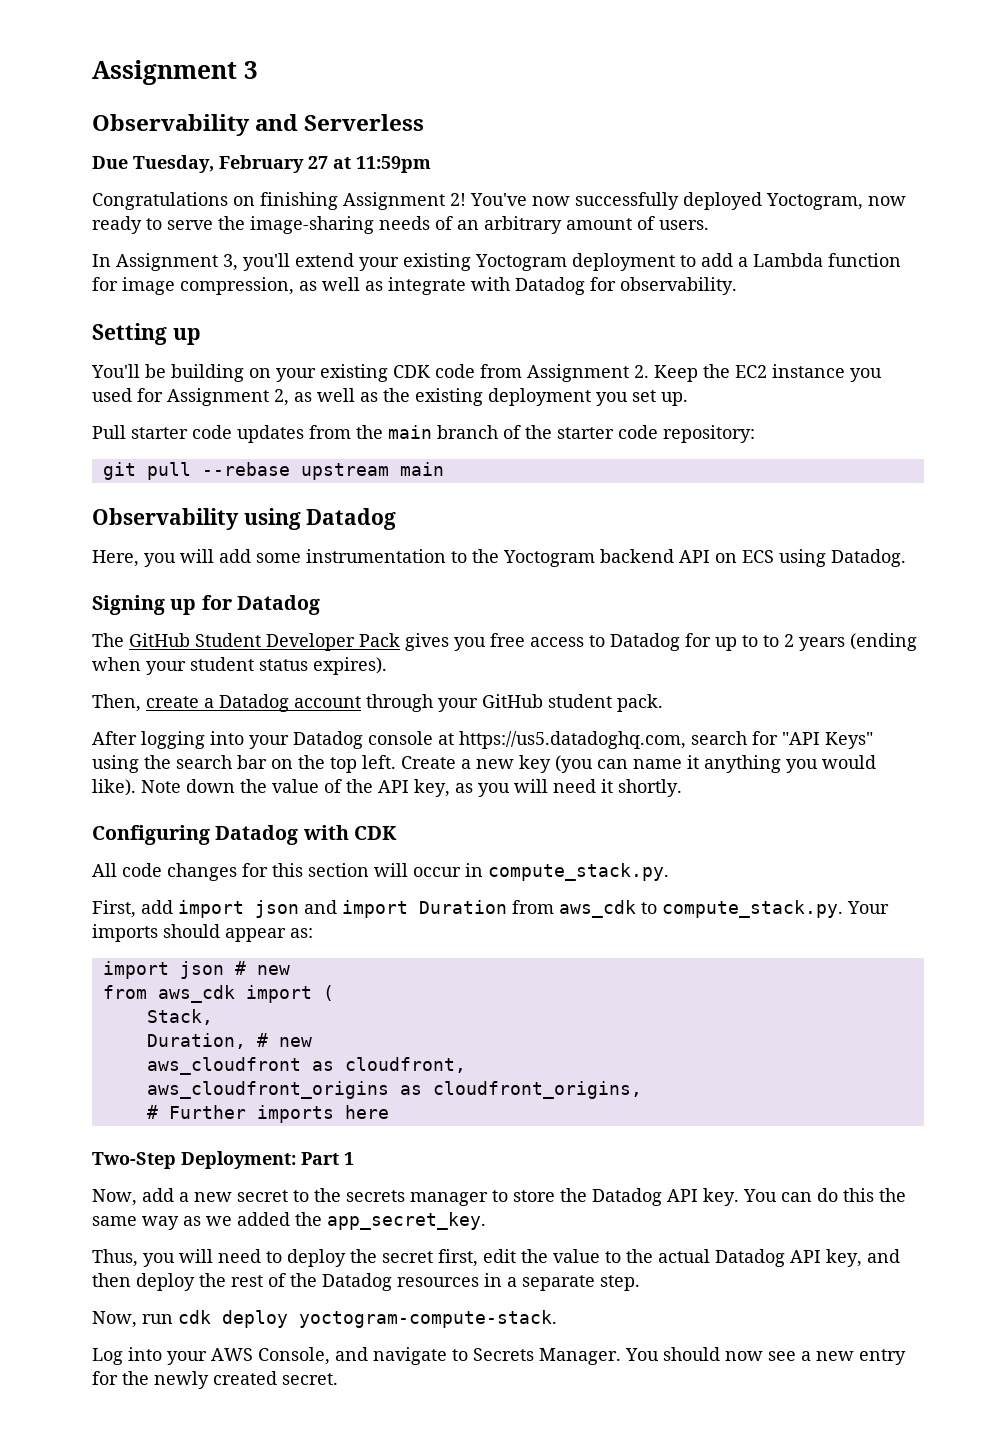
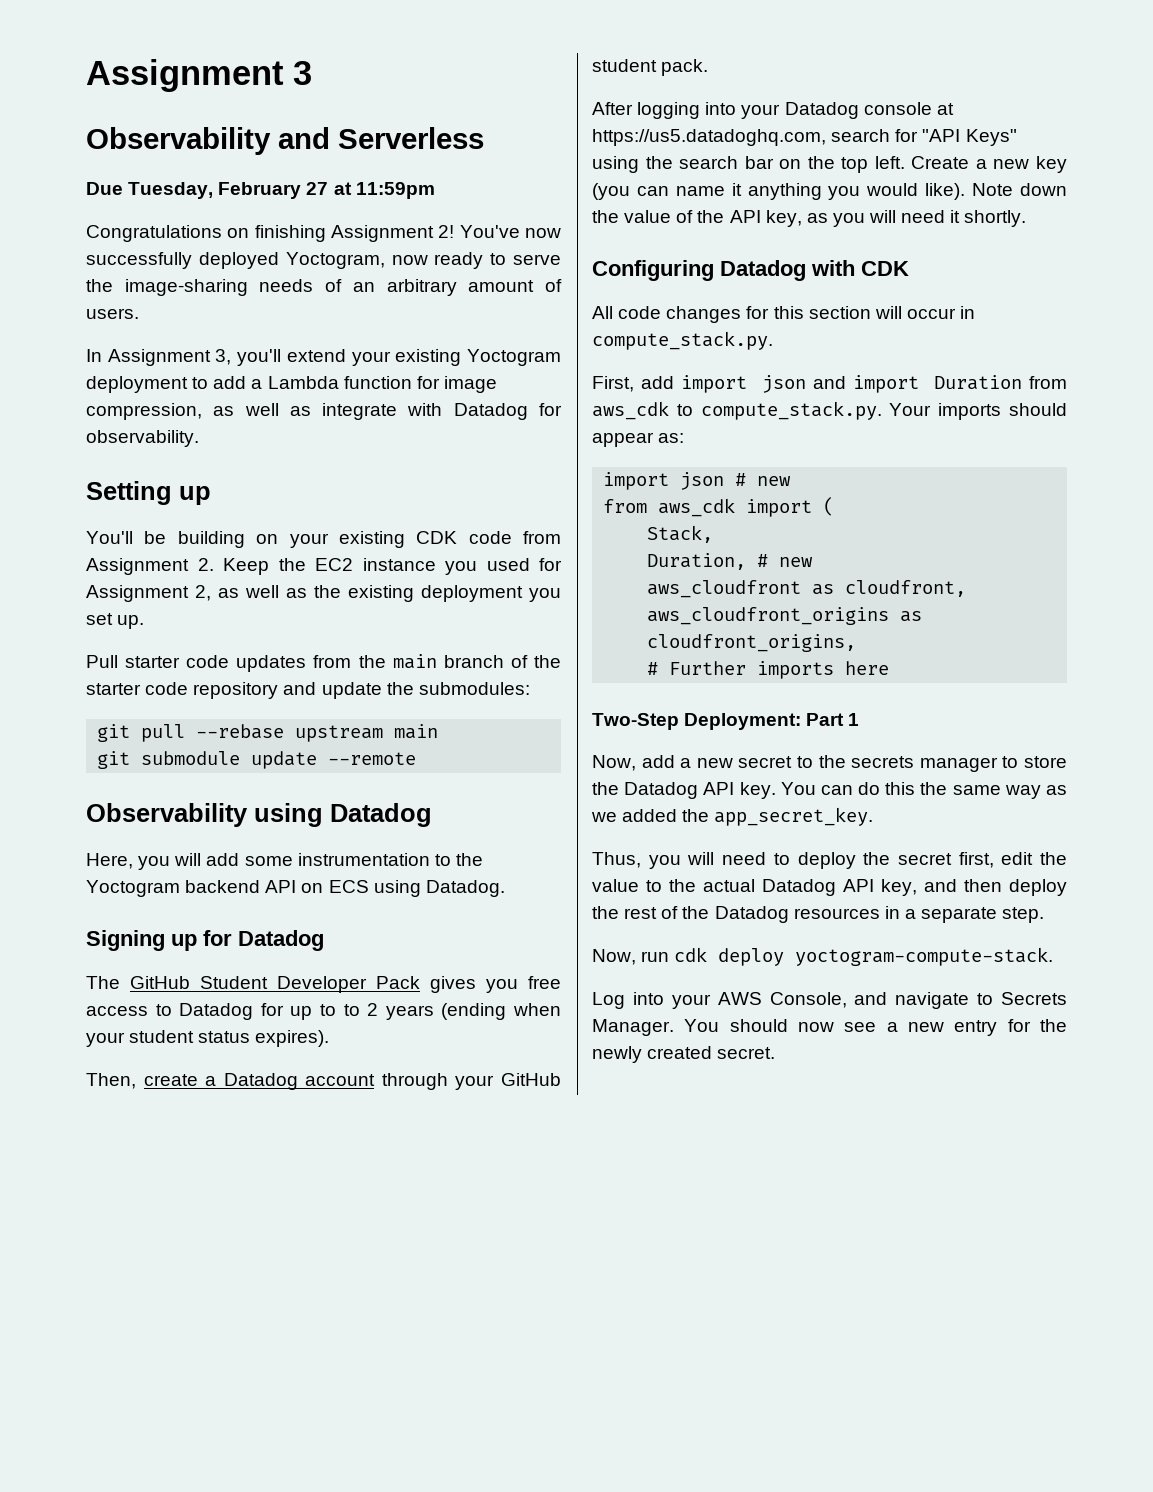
- Pull starter code updates from the main branch of the starter code repository:
+ Pull starter code updates from the main branch of the starter code repository and update the submodules:
+ git submodule update --remote

